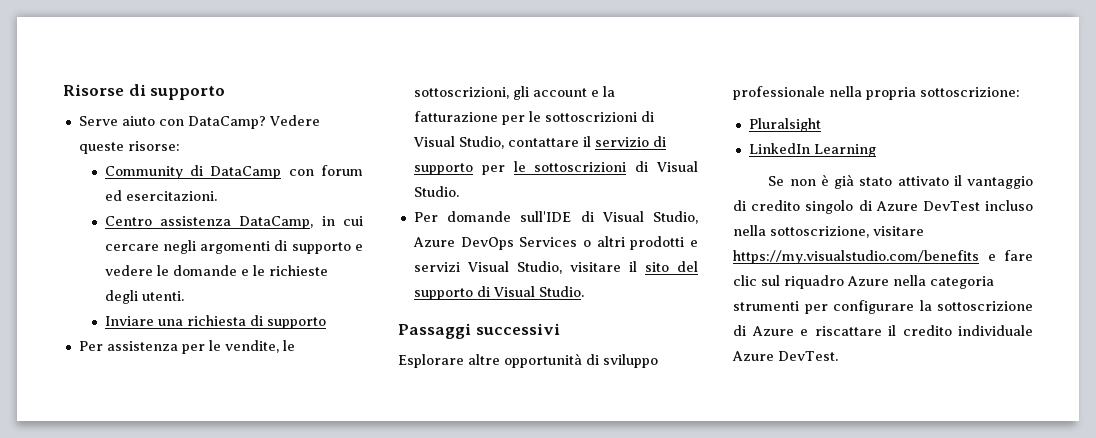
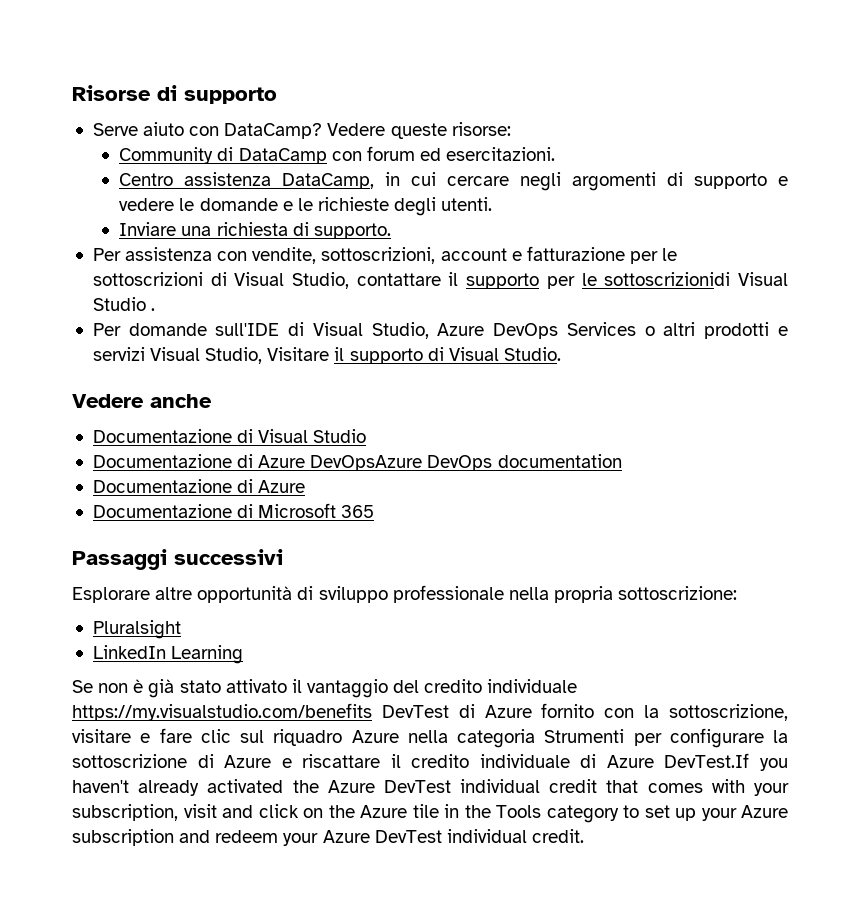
- Inviare una richiesta di supporto
+ Inviare una richiesta di supporto.
- Per assistenza per le vendite, le sottoscrizioni, gli account e la fatturazione per le sottoscrizioni di Visual Studio, contattare il servizio di supporto per le sottoscrizioni di Visual Studio.
+ Per assistenza con vendite, sottoscrizioni, account e fatturazione per le sottoscrizioni di Visual Studio, contattare il supporto per le sottoscrizionidi Visual Studio .
- Per domande sull'IDE di Visual Studio, Azure DevOps Services o altri prodotti e servizi Visual Studio, visitare il sito del supporto di Visual Studio.
+ Per domande sull'IDE di Visual Studio, Azure DevOps Services o altri prodotti e servizi Visual Studio, Visitare il supporto di Visual Studio.
+ Vedere anche
+ Documentazione di Visual Studio
+ Documentazione di Azure DevOpsAzure DevOps documentation
+ Documentazione di Azure
+ Documentazione di Microsoft 365
- Se non è già stato attivato il vantaggio di credito singolo di Azure DevTest incluso nella sottoscrizione, visitare https://my.visualstudio.com/benefits e fare clic sul riquadro Azure nella categoria strumenti per configurare la sottoscrizione di Azure e riscattare il credito individuale Azure DevTest.
+ Se non è già stato attivato il vantaggio del credito individuale https://my.visualstudio.com/benefits DevTest di Azure fornito con la sottoscrizione, visitare e fare clic sul riquadro Azure nella categoria Strumenti per configurare la sottoscrizione di Azure e riscattare il credito individuale di Azure DevTest.If you haven't already activated the Azure DevTest individual credit that comes with your subscription, visit and click on the Azure tile in the Tools category to set up your Azure subscription and redeem your Azure DevTest individual credit.

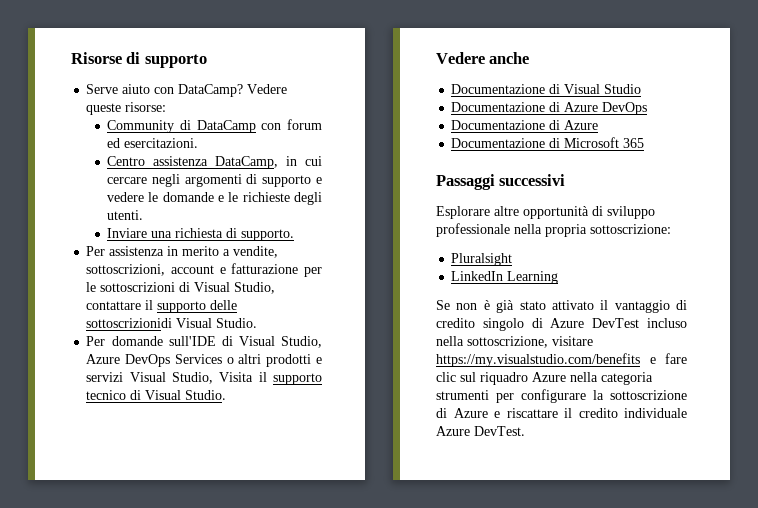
- Per assistenza con vendite, sottoscrizioni, account e fatturazione per le sottoscrizioni di Visual Studio, contattare il supporto per le sottoscrizionidi Visual Studio .
+ Per assistenza in merito a vendite, sottoscrizioni, account e fatturazione per le sottoscrizioni di Visual Studio, contattare il supporto delle sottoscrizionidi Visual Studio.
- Per domande sull'IDE di Visual Studio, Azure DevOps Services o altri prodotti e servizi Visual Studio, Visitare il supporto di Visual Studio.
+ Per domande sull'IDE di Visual Studio, Azure DevOps Services o altri prodotti e servizi Visual Studio, Visita il supporto tecnico di Visual Studio.
- Documentazione di Azure DevOpsAzure DevOps documentation
+ Documentazione di Azure DevOps
- Se non è già stato attivato il vantaggio del credito individuale https://my.visualstudio.com/benefits DevTest di Azure fornito con la sottoscrizione, visitare e fare clic sul riquadro Azure nella categoria Strumenti per configurare la sottoscrizione di Azure e riscattare il credito individuale di Azure DevTest.If you haven't already activated the Azure DevTest individual credit that comes with your subscription, visit and click on the Azure tile in the Tools category to set up your Azure subscription and redeem your Azure DevTest individual credit.
+ Se non è già stato attivato il vantaggio di credito singolo di Azure DevTest incluso nella sottoscrizione, visitare https://my.visualstudio.com/benefits e fare clic sul riquadro Azure nella categoria strumenti per configurare la sottoscrizione di Azure e riscattare il credito individuale Azure DevTest.

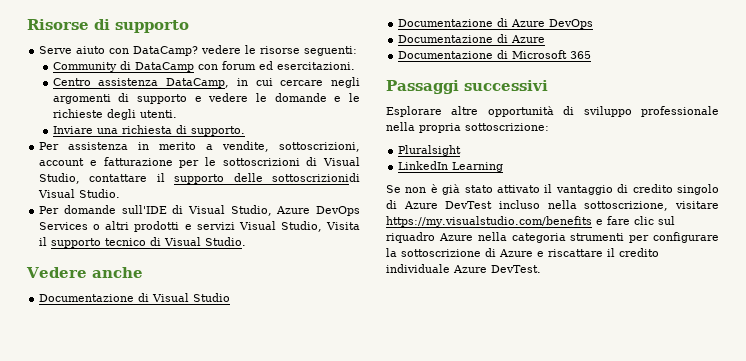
- Serve aiuto con DataCamp? Vedere queste risorse:
+ Serve aiuto con DataCamp? vedere le risorse seguenti:

